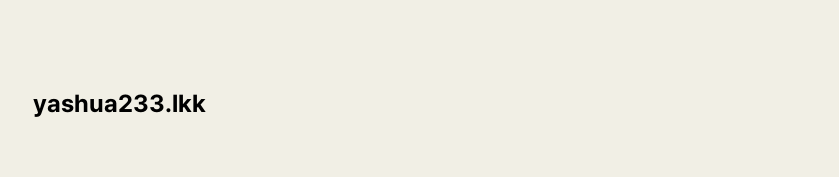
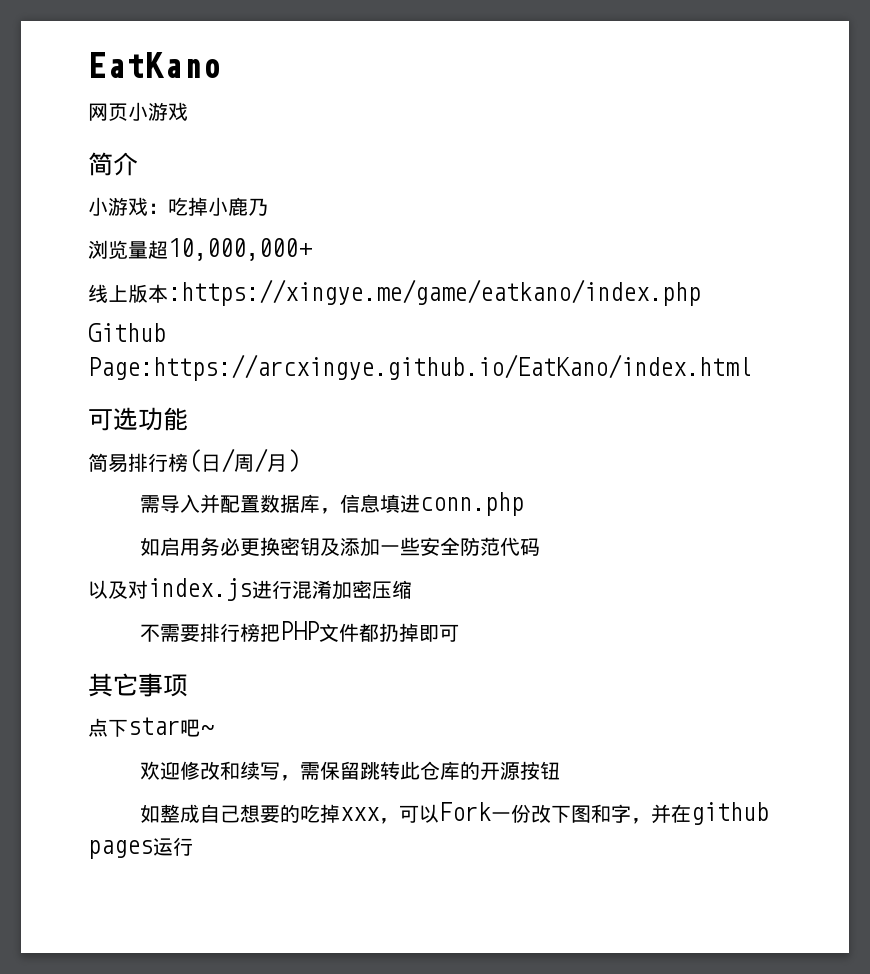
- yashua233.lkk
+ EatKano
+ 网页小游戏
+ 简介
+ 小游戏：吃掉小鹿乃
+ 浏览量超10,000,000+
+ 线上版本:https://xingye.me/game/eatkano/index.php
+ Github Page:https://arcxingye.github.io/EatKano/index.html
+ 可选功能
+ 简易排行榜(日/周/月)
+ 需导入并配置数据库，信息填进conn.php
+ 如启用务必更换密钥及添加一些安全防范代码
+ 以及对index.js进行混淆加密压缩
+ 不需要排行榜把PHP文件都扔掉即可
+ 其它事项
+ 点下star吧~
+ 欢迎修改和续写，需保留跳转此仓库的开源按钮
+ 如整成自己想要的吃掉xxx，可以Fork一份改下图和字，并在github pages运行

